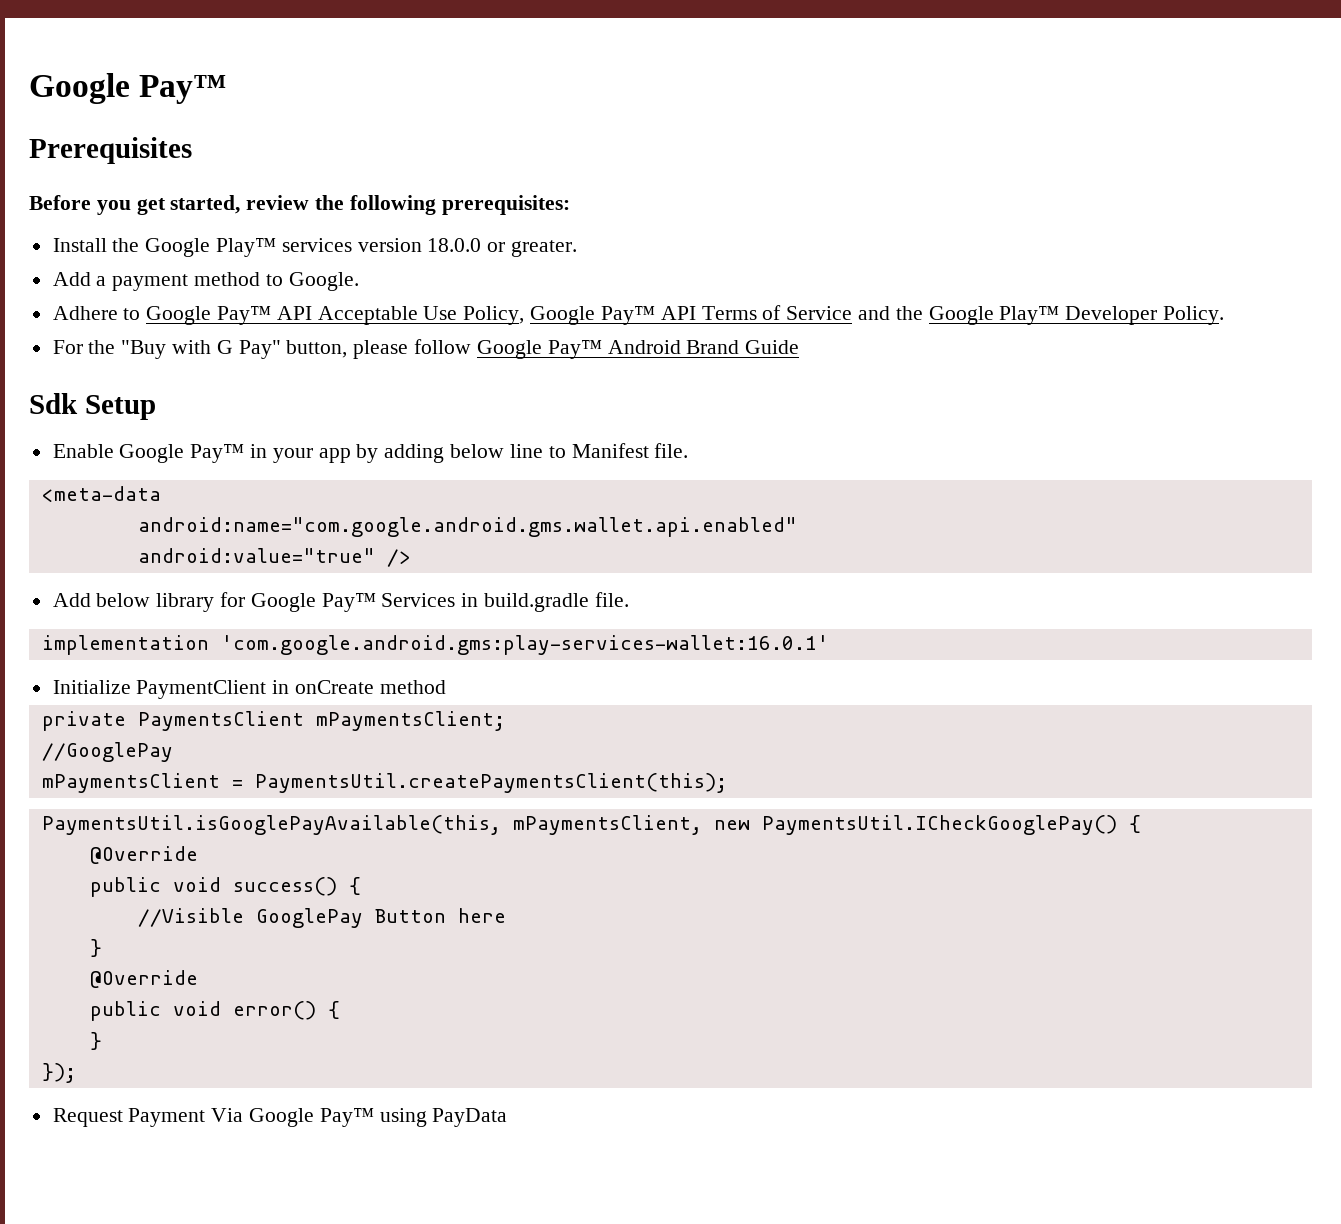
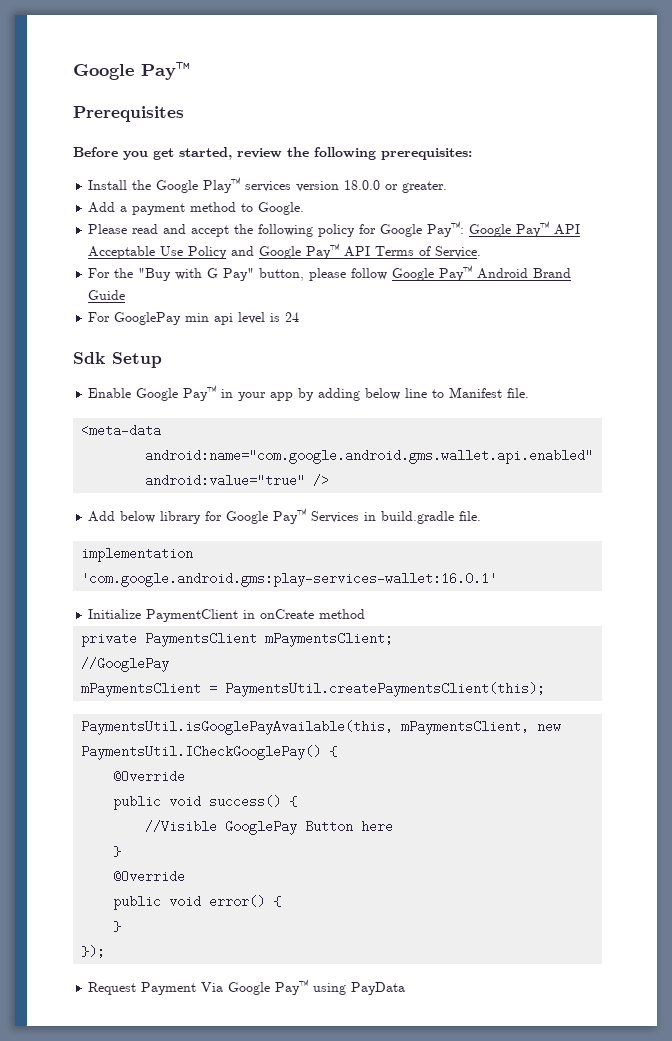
- Adhere to Google Pay™ API Acceptable Use Policy, Google Pay™ API Terms of Service and the Google Play™ Developer Policy.
+ Please read and accept the following policy for Google Pay™: Google Pay™ API Acceptable Use Policy and Google Pay™ API Terms of Service.
+ For GooglePay min api level is 24

